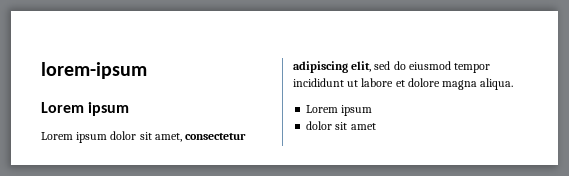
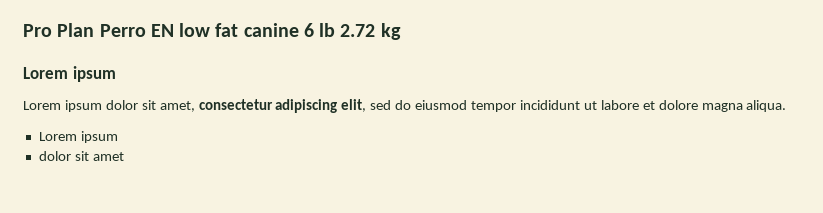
- lorem-ipsum
+ Pro Plan Perro EN low fat canine 6 lb 2.72 kg

